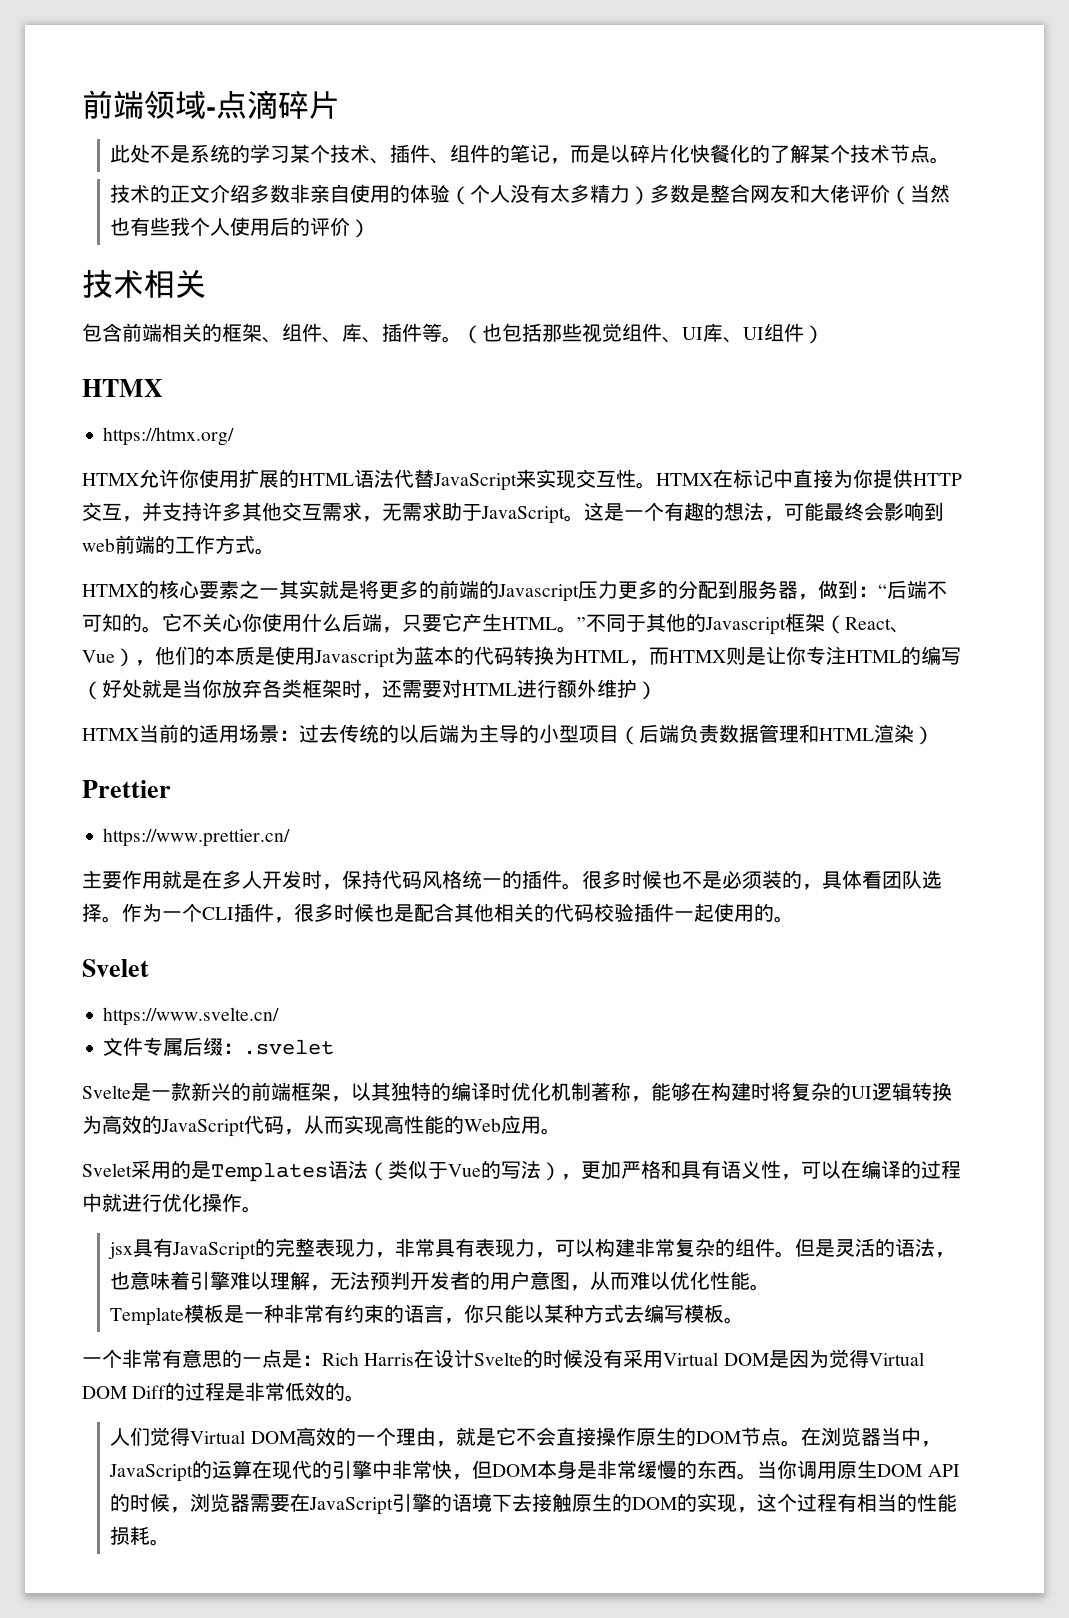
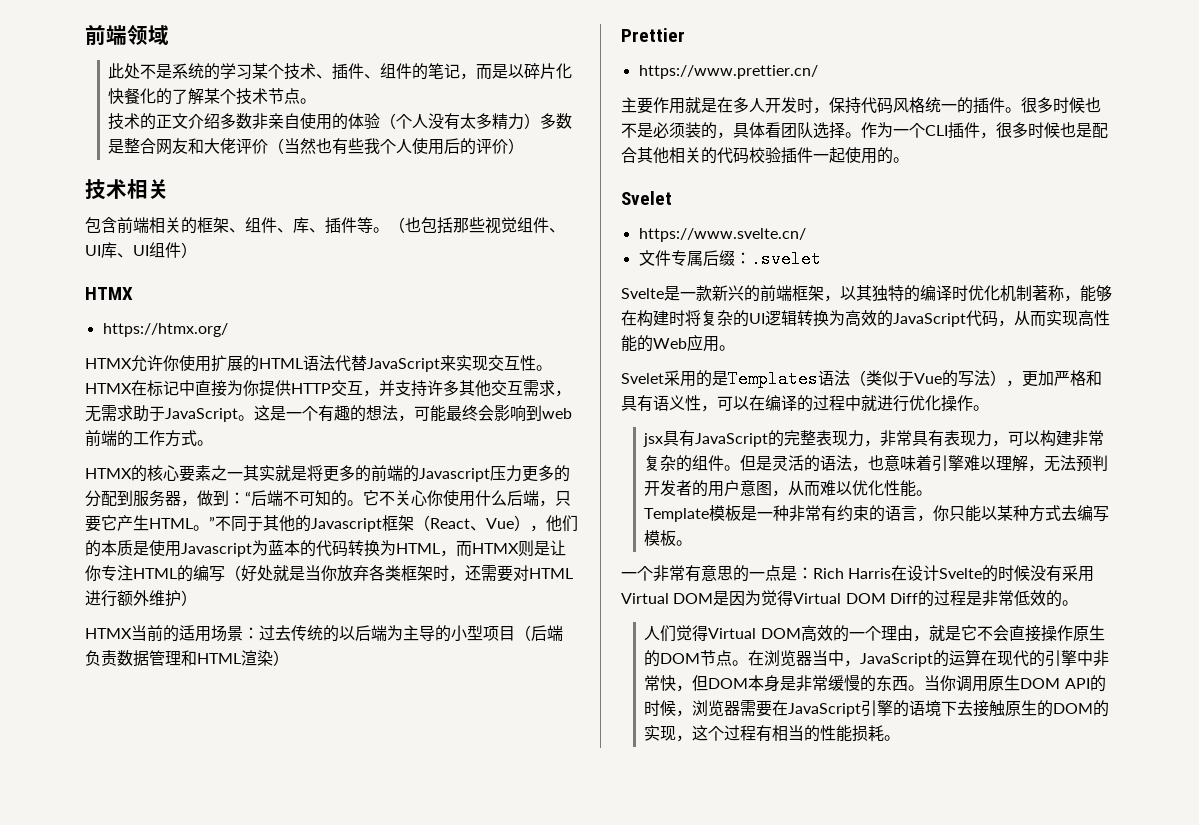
- 前端领域-点滴碎片
+ 前端领域

